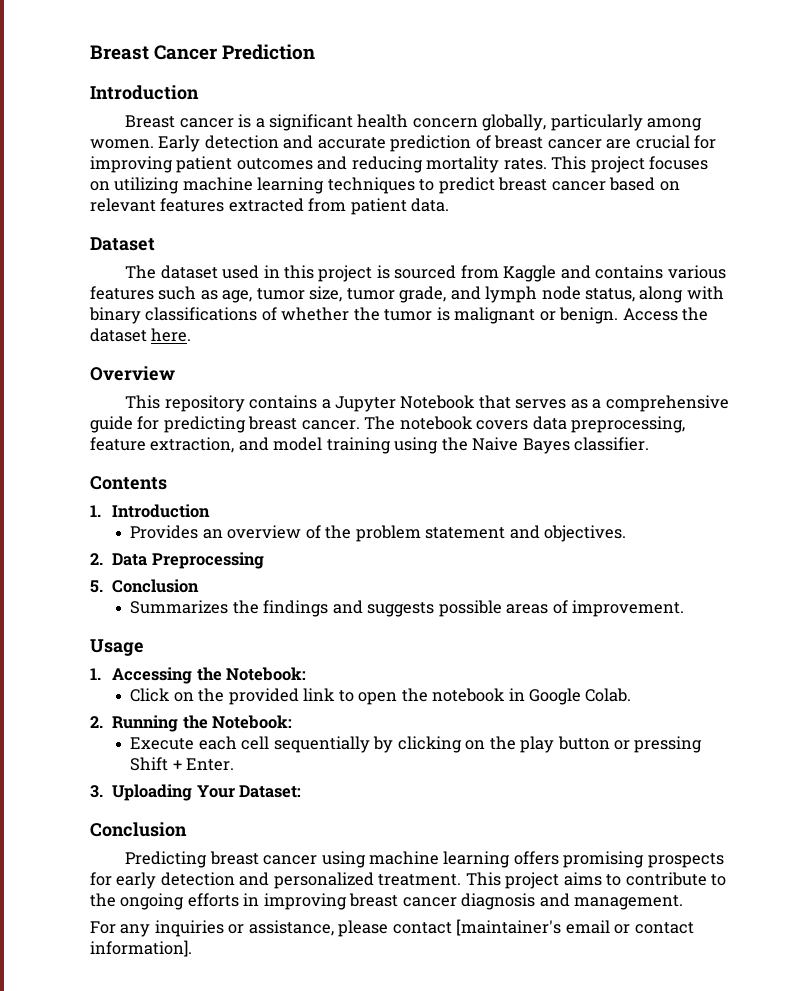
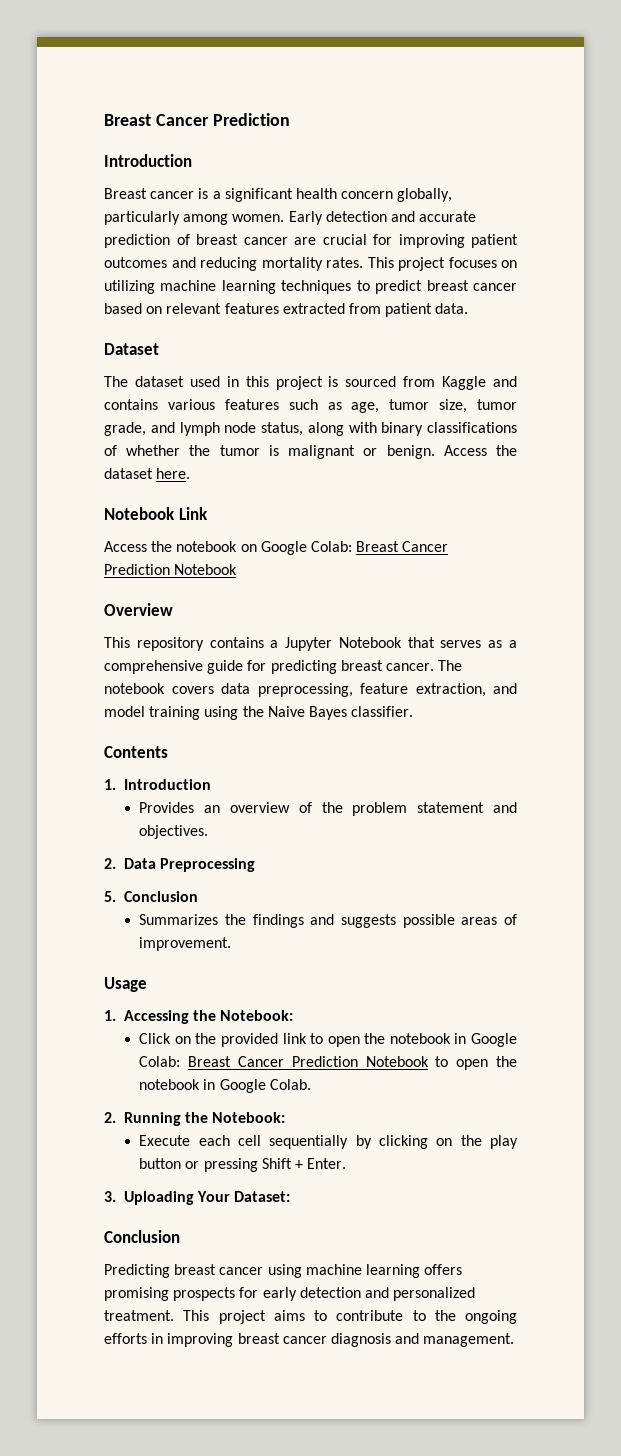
+ Notebook Link
+ Access the notebook on Google Colab: Breast Cancer Prediction Notebook
- Click on the provided link to open the notebook in Google Colab.
+ Click on the provided link to open the notebook in Google Colab: Breast Cancer Prediction Notebook to open the notebook in Google Colab.
- For any inquiries or assistance, please contact [maintainer's email or contact information].

